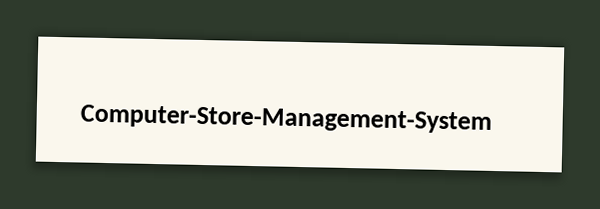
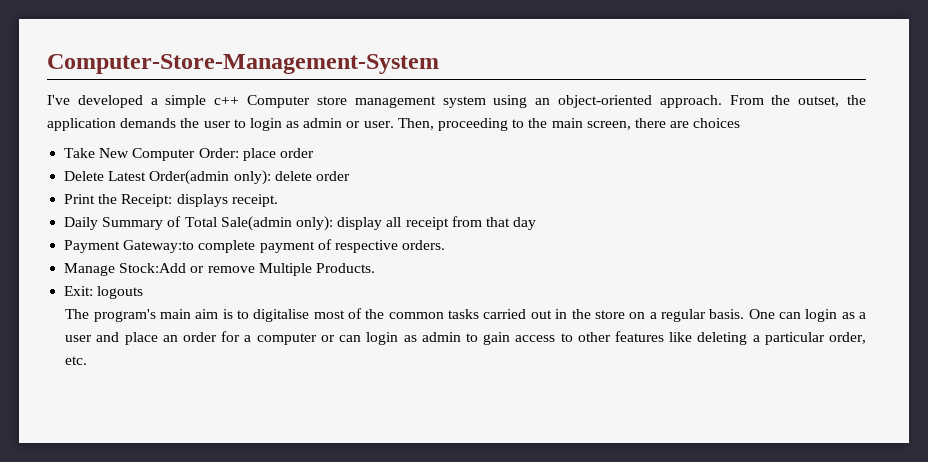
+ I've developed a simple c++ Computer store management system using an object-oriented approach. From the outset, the application demands the user to login as admin or user. Then, proceeding to the main screen, there are choices
+ Take New Computer Order: place order
+ Delete Latest Order(admin only): delete order
+ Print the Receipt: displays receipt.
+ Daily Summary of Total Sale(admin only): display all receipt from that day
+ Payment Gateway:to complete payment of respective orders.
+ Manage Stock:Add or remove Multiple Products.
+ Exit: logouts
+ The program's main aim is to digitalise most of the common tasks carried out in the store on a regular basis. One can login as a user and place an order for a computer or can login as admin to gain access to other features like deleting a particular order, etc.

